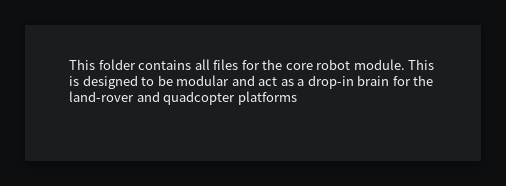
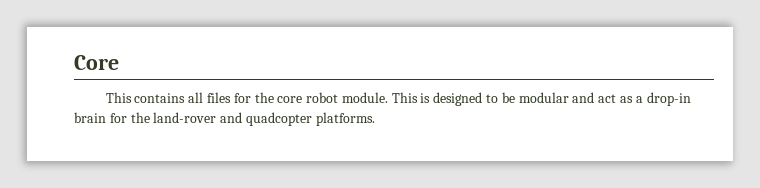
- This folder contains all files for the core robot module.
+ Core
+ This contains all files for the core robot module.
- This is designed to be modular and act as a drop-in brain for the land-rover and quadcopter platforms
+ This is designed to be modular and act as a drop-in brain for the land-rover and quadcopter platforms.

